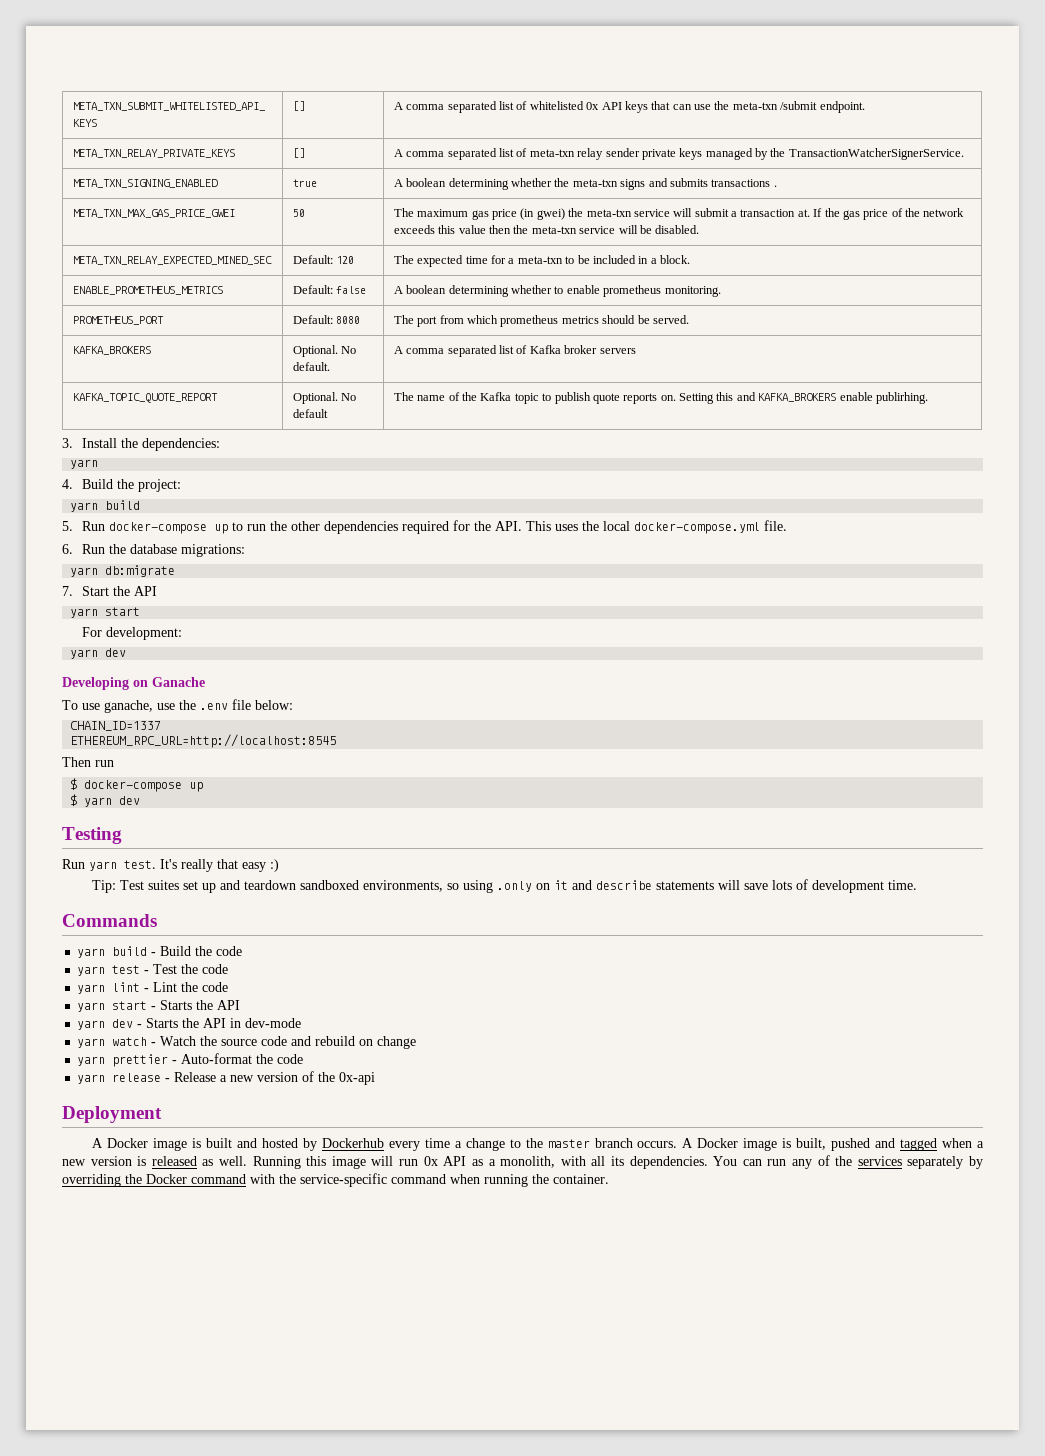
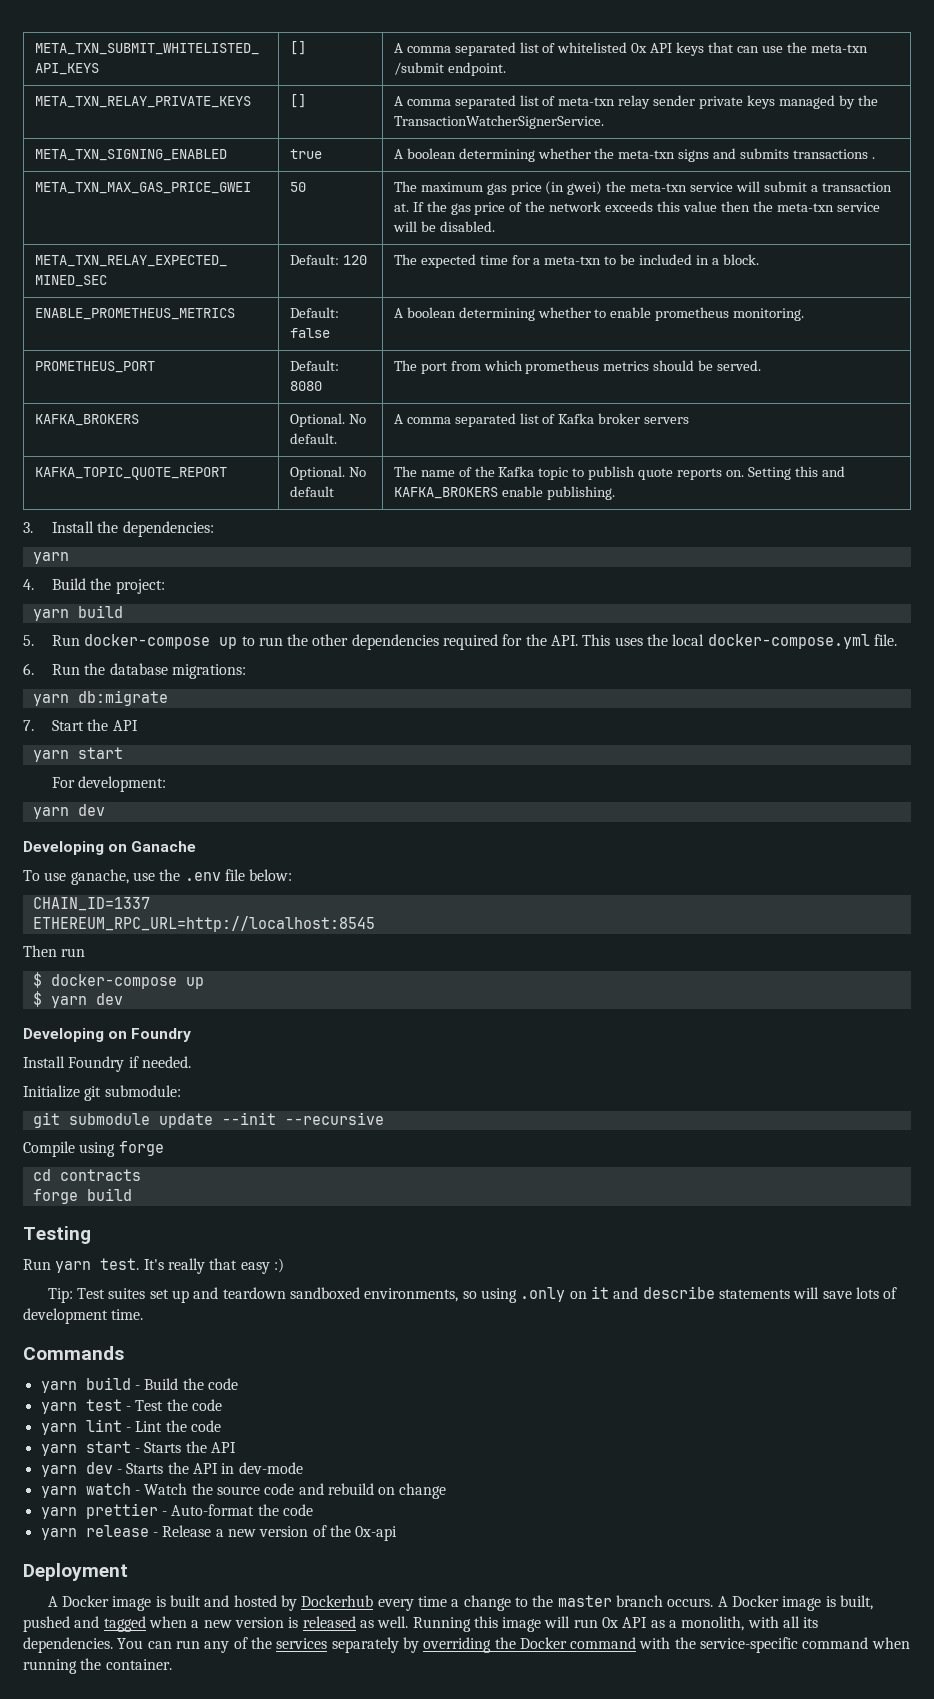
- KAFKA_TOPIC_QUOTE_REPORT | Optional. No default | The name of the Kafka topic to publish quote reports on. Setting this and KAFKA_BROKERS enable publirhing.
+ KAFKA_TOPIC_QUOTE_REPORT | Optional. No default | The name of the Kafka topic to publish quote reports on. Setting this and KAFKA_BROKERS enable publishing.
+ Developing on Foundry
+ Install Foundry if needed.
+ Initialize git submodule:
+ git submodule update --init --recursive
+ Compile using forge
+ cd contracts
+ forge build

